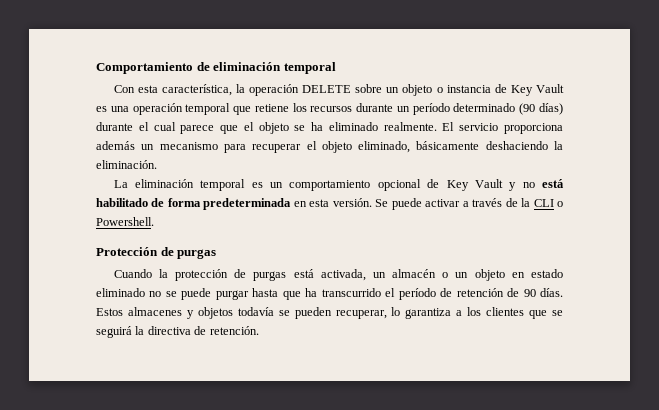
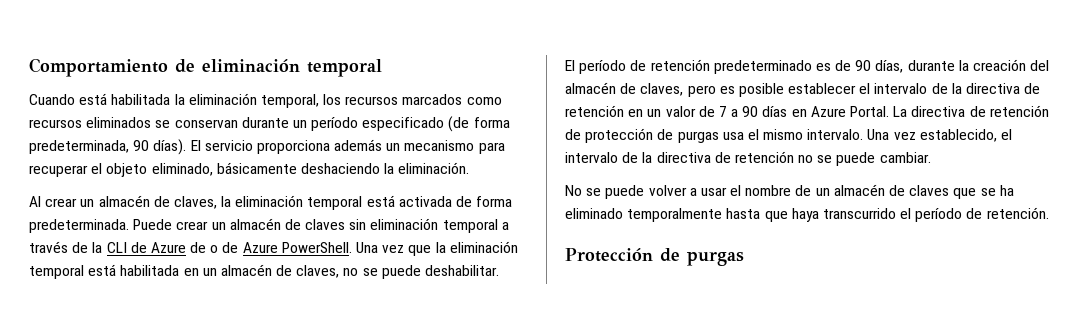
- Con esta característica, la operación DELETE sobre un objeto o instancia de Key Vault es una operación temporal que retiene los recursos durante un período determinado (90 días) durante el cual parece que el objeto se ha eliminado realmente.
+ Cuando está habilitada la eliminación temporal, los recursos marcados como recursos eliminados se conservan durante un período especificado (de forma predeterminada, 90 días).
- La eliminación temporal es un comportamiento opcional de Key Vault y no está habilitado de forma predeterminada en esta versión. Se puede activar a través de la CLI o Powershell.
+ Al crear un almacén de claves, la eliminación temporal está activada de forma predeterminada. Puede crear un almacén de claves sin eliminación temporal a través de la CLI de Azure de o de Azure PowerShell. Una vez que la eliminación temporal está habilitada en un almacén de claves, no se puede deshabilitar.
+ El período de retención predeterminado es de 90 días, durante la creación del almacén de claves, pero es posible establecer el intervalo de la directiva de retención en un valor de 7 a 90 días en Azure Portal. La directiva de retención de protección de purgas usa el mismo intervalo. Una vez establecido, el intervalo de la directiva de retención no se puede cambiar.
+ No se puede volver a usar el nombre de un almacén de claves que se ha eliminado temporalmente hasta que haya transcurrido el período de retención.
  Protección de purgas
- Cuando la protección de purgas está activada, un almacén o un objeto en estado eliminado no se puede purgar hasta que ha transcurrido el período de retención de 90 días. Estos almacenes y objetos todavía se pueden recuperar, lo garantiza a los clientes que se seguirá la directiva de retención.

